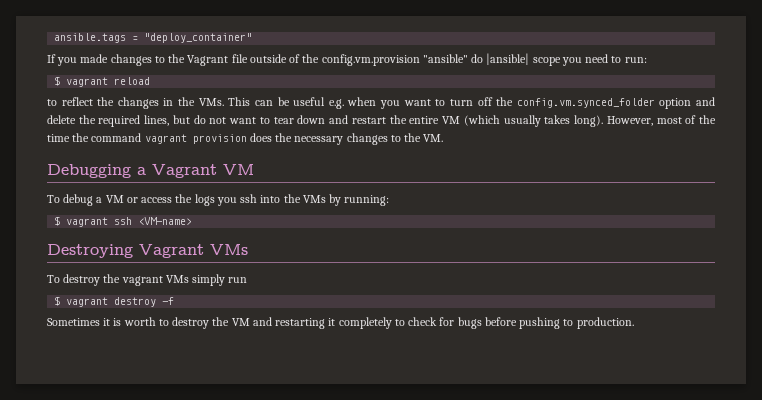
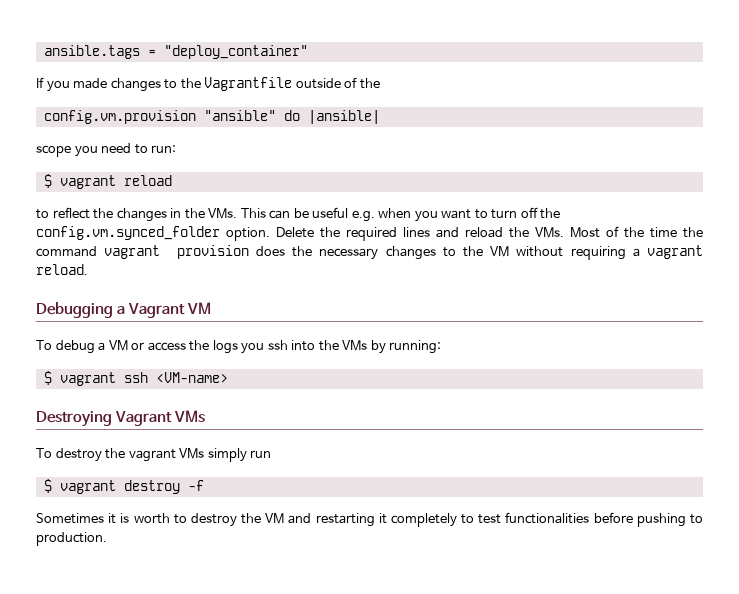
- If you made changes to the Vagrant file outside of the config.vm.provision "ansible" do |ansible| scope you need to run:
+ If you made changes to the Vagrantfile outside of the
+ config.vm.provision "ansible" do |ansible|
+ scope you need to run:
- to reflect the changes in the VMs. This can be useful e.g. when you want to turn off the config.vm.synced_folder option and delete the required lines, but do not want to tear down and restart the entire VM (which usually takes long). However, most of the time the command vagrant provision does the necessary changes to the VM.
+ to reflect the changes in the VMs. This can be useful e.g. when you want to turn off the config.vm.synced_folder option. Delete the required lines and reload the VMs. Most of the time the command vagrant provision does the necessary changes to the VM without requiring a vagrant reload.
- Sometimes it is worth to destroy the VM and restarting it completely to check for bugs before pushing to production.
+ Sometimes it is worth to destroy the VM and restarting it completely to test functionalities before pushing to production.

